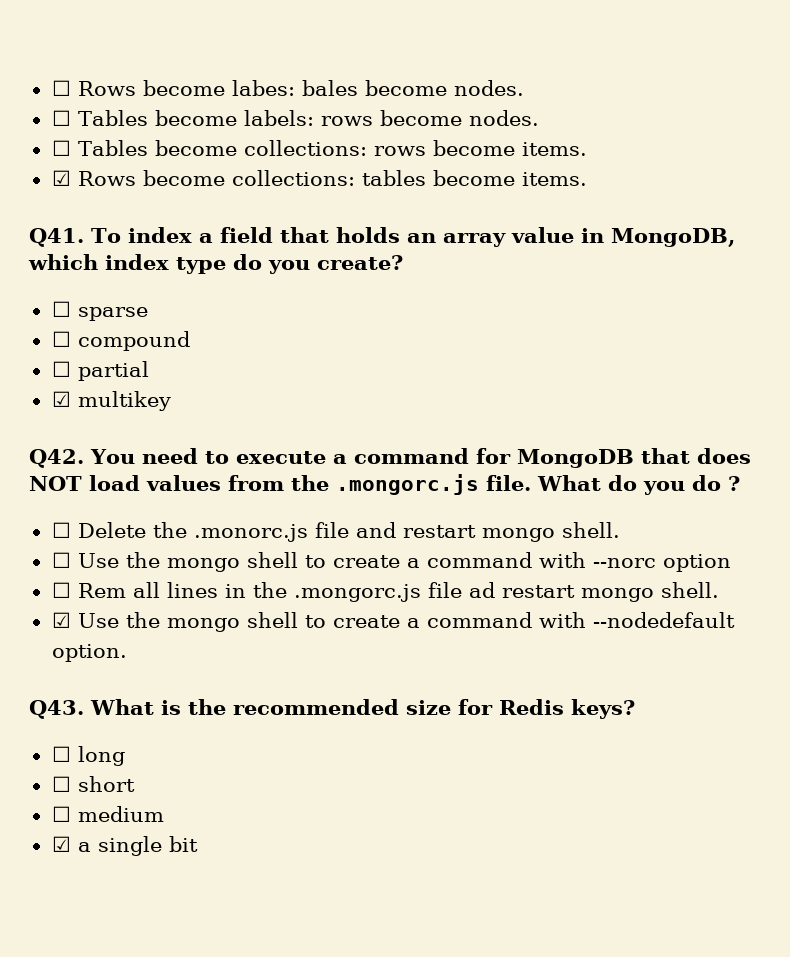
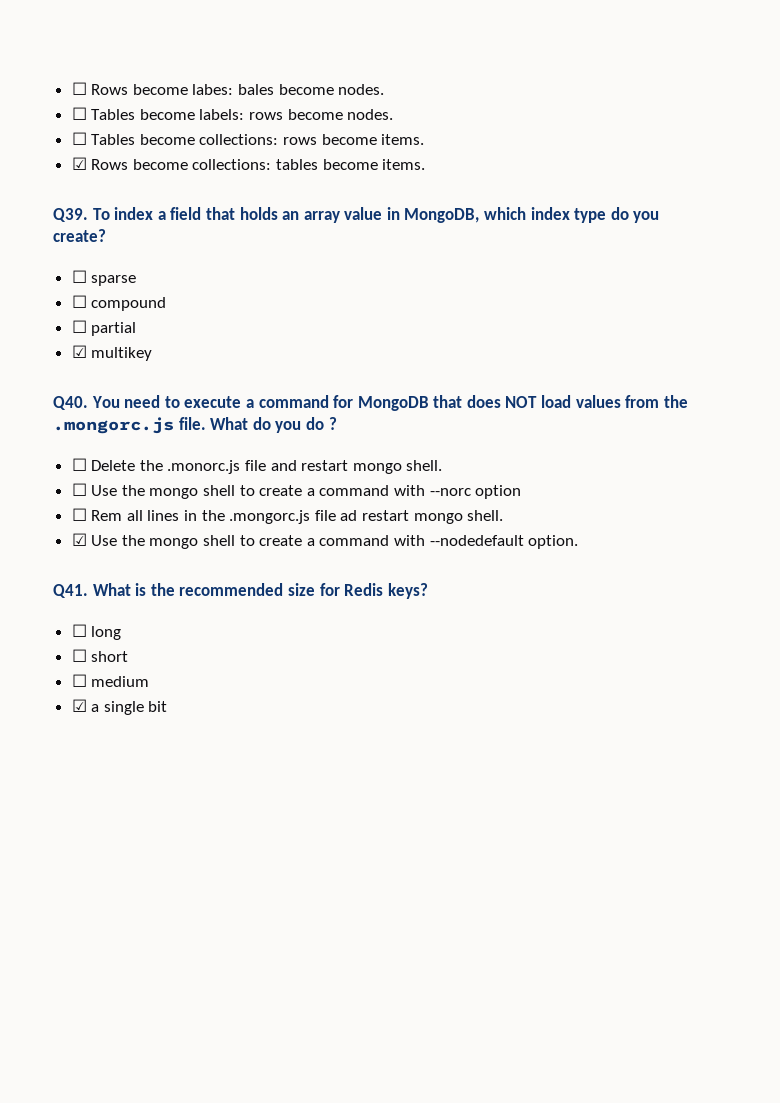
- Q41. To index a field that holds an array value in MongoDB, which index type do you create?
+ Q39. To index a field that holds an array value in MongoDB, which index type do you create?
- Q42. You need to execute a command for MongoDB that does NOT load values from the .mongorc.js file.
+ Q40. You need to execute a command for MongoDB that does NOT load values from the .mongorc.js file.
- Q43. What is the recommended size for Redis keys?
+ Q41. What is the recommended size for Redis keys?

